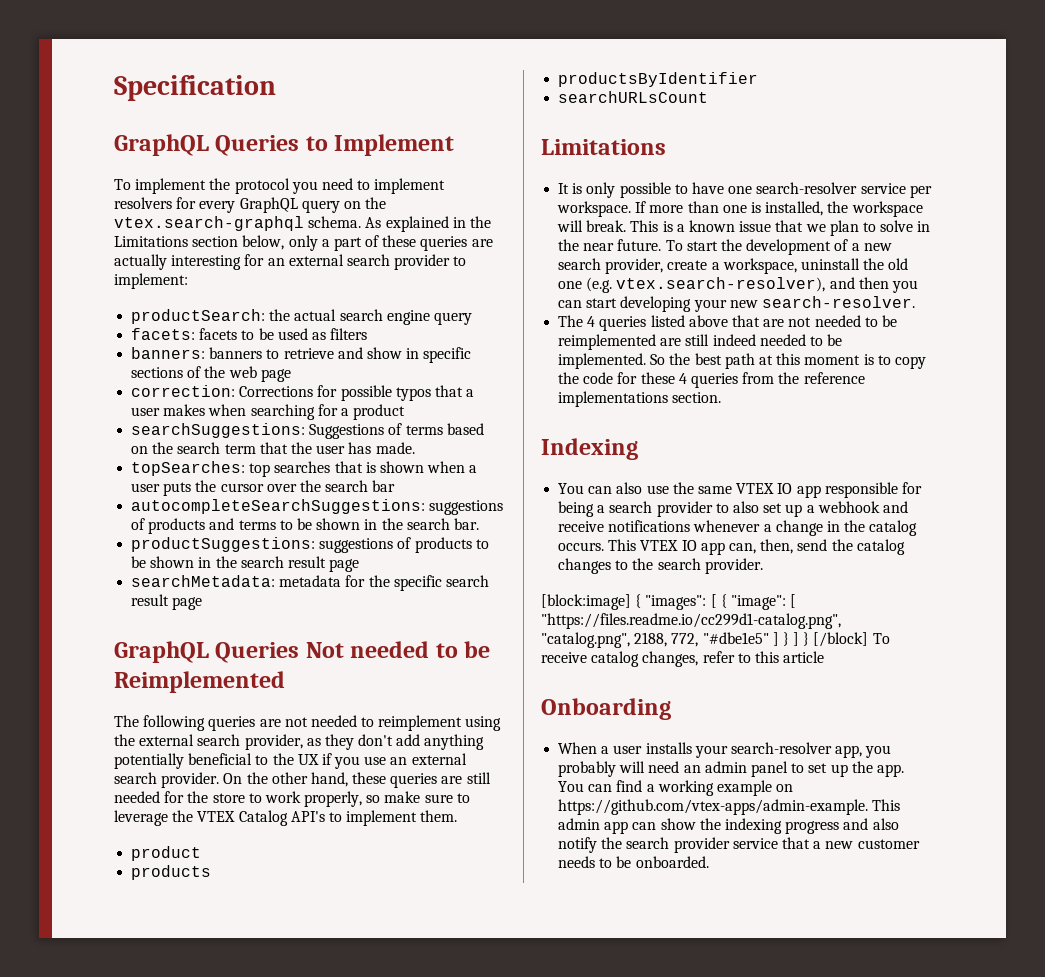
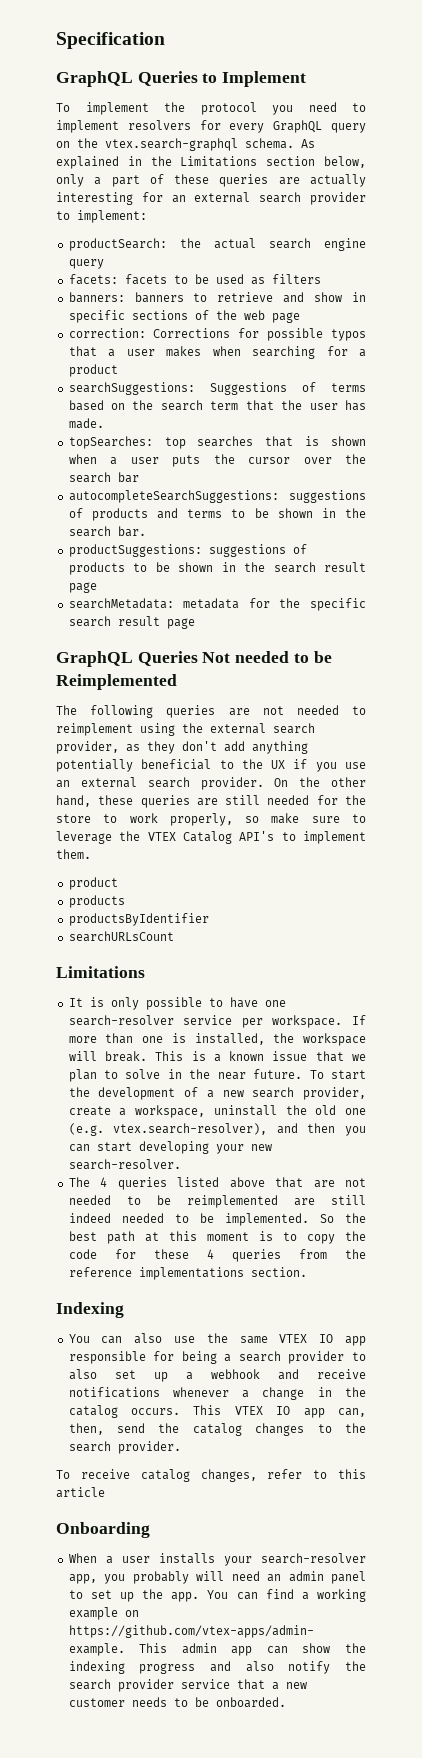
- [block:image] { "images": [ { "image": [ "https://files.readme.io/cc299d1-catalog.png", "catalog.png", 2188, 772, "#dbe1e5" ] } ] } [/block] To receive catalog changes, refer to this article
+ To receive catalog changes, refer to this article

